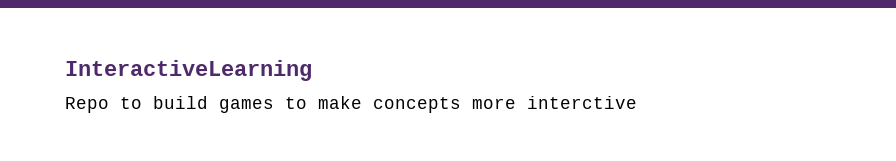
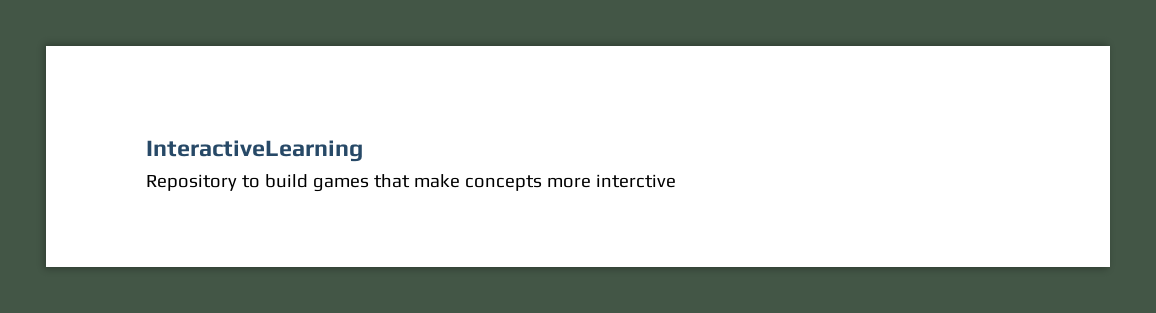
- Repo to build games to make concepts more interctive
+ Repository to build games that make concepts more interctive

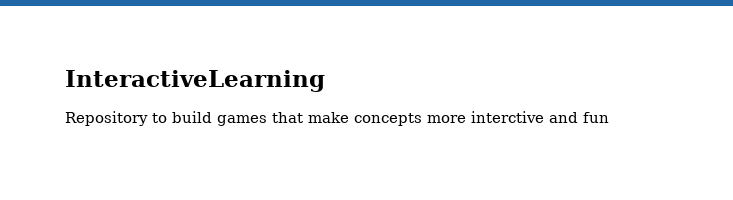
- Repository to build games that make concepts more interctive
+ Repository to build games that make concepts more interctive and fun

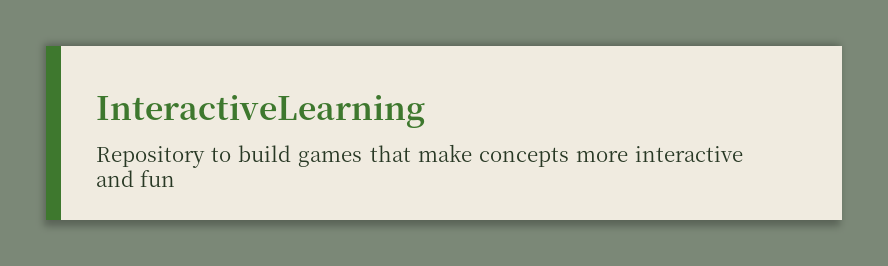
- Repository to build games that make concepts more interctive and fun
+ Repository to build games that make concepts more interactive and fun

